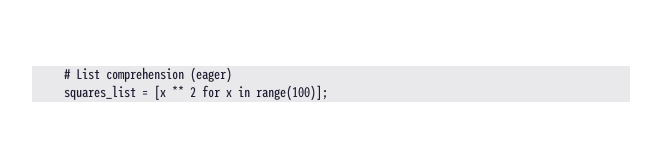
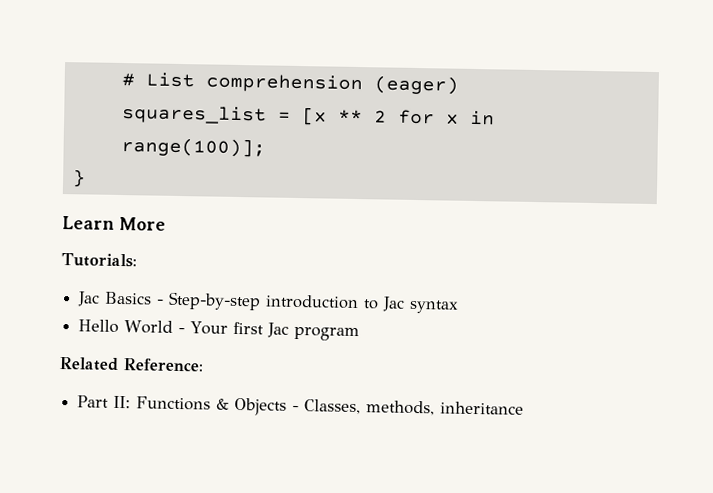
+ }
+ Learn More
+ Tutorials:
+ Jac Basics - Step-by-step introduction to Jac syntax
+ Hello World - Your first Jac program
+ Related Reference:
+ Part II: Functions & Objects - Classes, methods, inheritance

